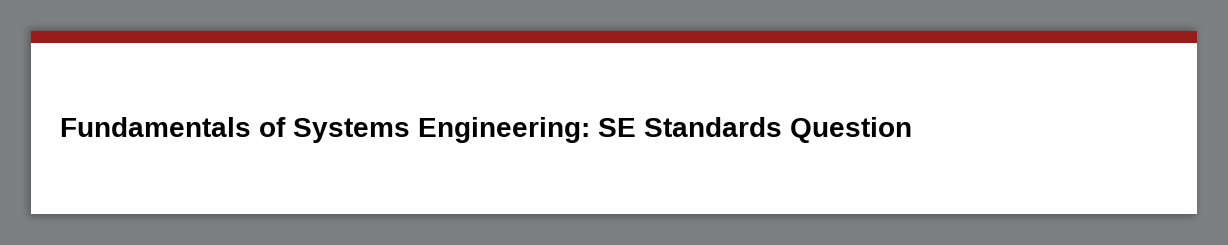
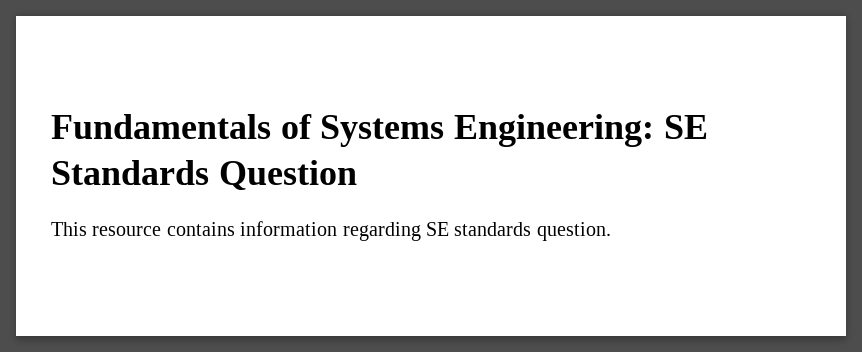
+ This resource contains information regarding SE standards question.

